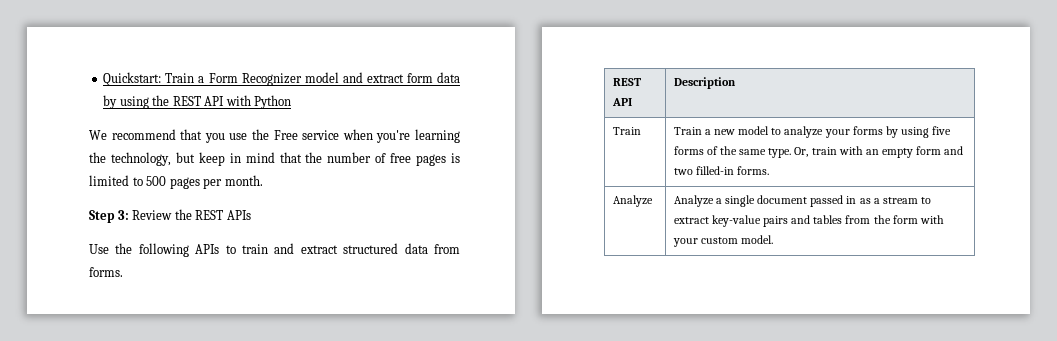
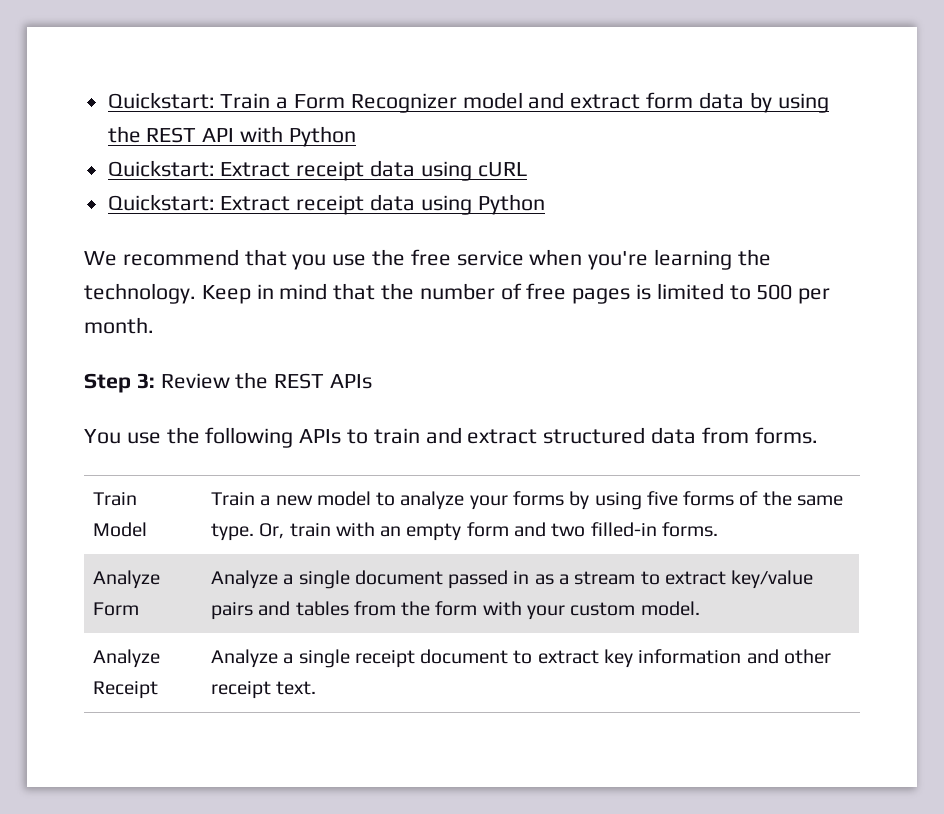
+ Quickstart: Extract receipt data using cURL
+ Quickstart: Extract receipt data using Python
- We recommend that you use the Free service when you're learning the technology, but keep in mind that the number of free pages is limited to 500 pages per month.
+ We recommend that you use the free service when you're learning the technology. Keep in mind that the number of free pages is limited to 500 per month.
- Use the following APIs to train and extract structured data from forms.
+ You use the following APIs to train and extract structured data from forms.
- REST API | Description
- Train | Train a new model to analyze your forms by using five forms of the same type. Or, train with an empty form and two filled-in forms.
+ Train Model | Train a new model to analyze your forms by using five forms of the same type. Or, train with an empty form and two filled-in forms.
- Analyze | Analyze a single document passed in as a stream to extract key-value pairs and tables from the form with your custom model.
+ Analyze Form | Analyze a single document passed in as a stream to extract key/value pairs and tables from the form with your custom model.
+ Analyze Receipt | Analyze a single receipt document to extract key information and other receipt text.

